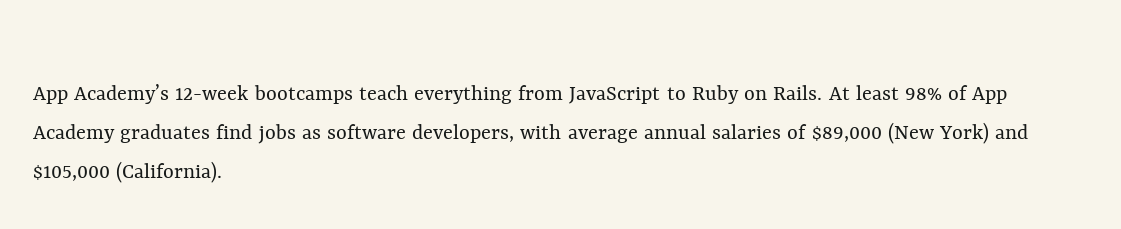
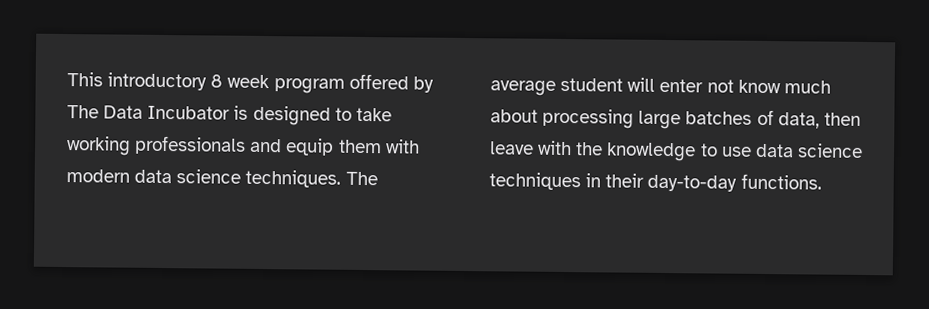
- App Academy’s 12-week bootcamps teach everything from JavaScript to Ruby on Rails. At least 98% of App Academy graduates find jobs as software developers, with average annual salaries of $89,000 (New York) and $105,000 (California).
+ This introductory 8 week program offered by The Data Incubator is designed to take working professionals and equip them with modern data science techniques. The average student will enter not know much about processing large batches of data, then leave with the knowledge to use data science techniques in their day-to-day functions.

